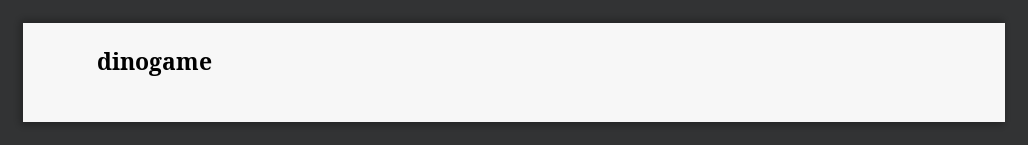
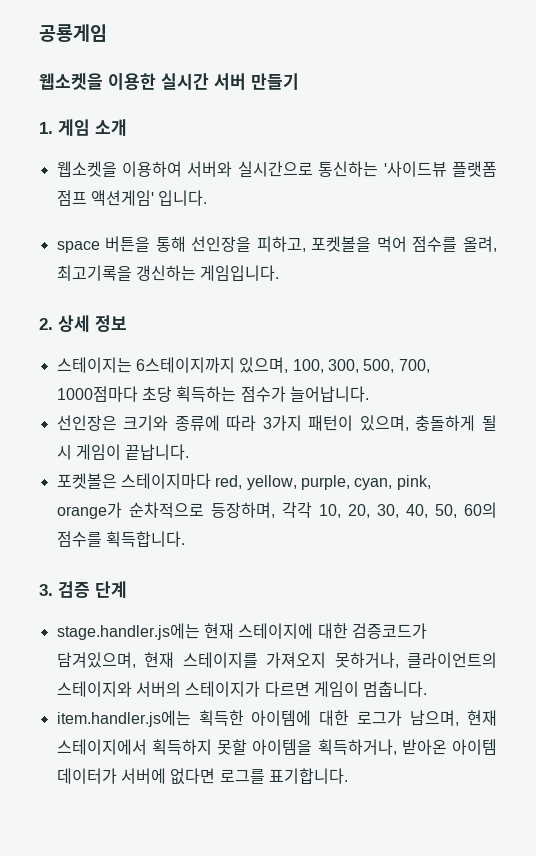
- dinogame
+ 공룡게임
+ 웹소켓을 이용한 실시간 서버 만들기
+ 1. 게임 소개
+ 웹소켓을 이용하여 서버와 실시간으로 통신하는 '사이드뷰 플랫폼 점프 액션게임' 입니다.
+ space 버튼을 통해 선인장을 피하고, 포켓볼을 먹어 점수를 올려, 최고기록을 갱신하는 게임입니다.
+ 2. 상세 정보
+ 스테이지는 6스테이지까지 있으며, 100, 300, 500, 700, 1000점마다 초당 획득하는 점수가 늘어납니다.
+ 선인장은 크기와 종류에 따라 3가지 패턴이 있으며, 충돌하게 될 시 게임이 끝납니다.
+ 포켓볼은 스테이지마다 red, yellow, purple, cyan, pink, orange가 순차적으로 등장하며, 각각 10, 20, 30, 40, 50, 60의 점수를 획득합니다.
+ 3. 검증 단계
+ stage.handler.js에는 현재 스테이지에 대한 검증코드가 담겨있으며, 현재 스테이지를 가져오지 못하거나, 클라이언트의 스테이지와 서버의 스테이지가 다르면 게임이 멈춥니다.
+ item.handler.js에는 획득한 아이템에 대한 로그가 남으며, 현재 스테이지에서 획득하지 못할 아이템을 획득하거나, 받아온 아이템 데이터가 서버에 없다면 로그를 표기합니다.

